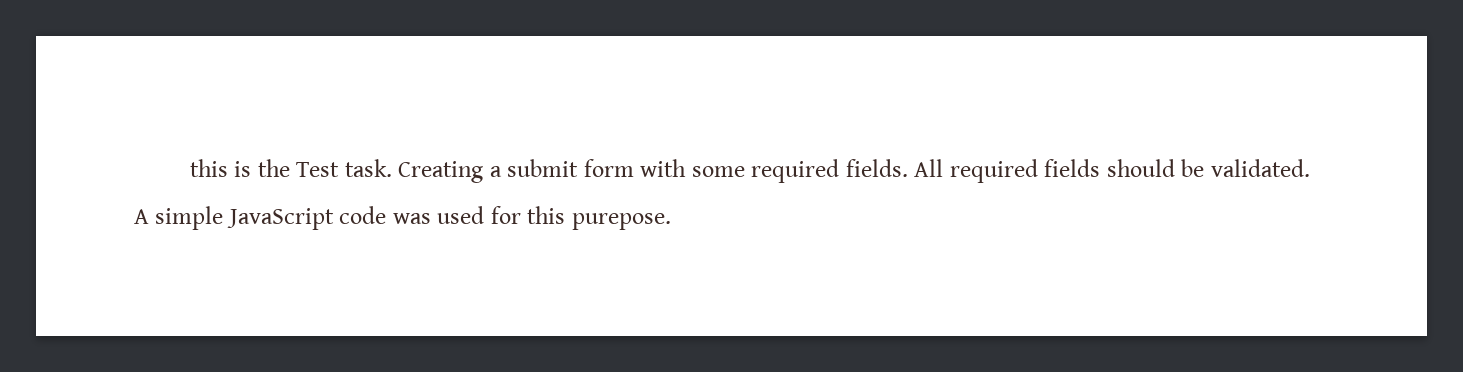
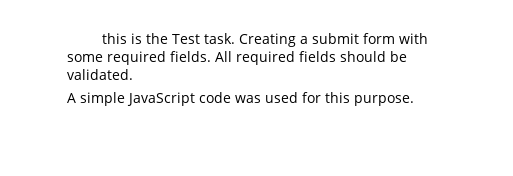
- A simple JavaScript code was used for this purepose.
+ A simple JavaScript code was used for this purpose.

